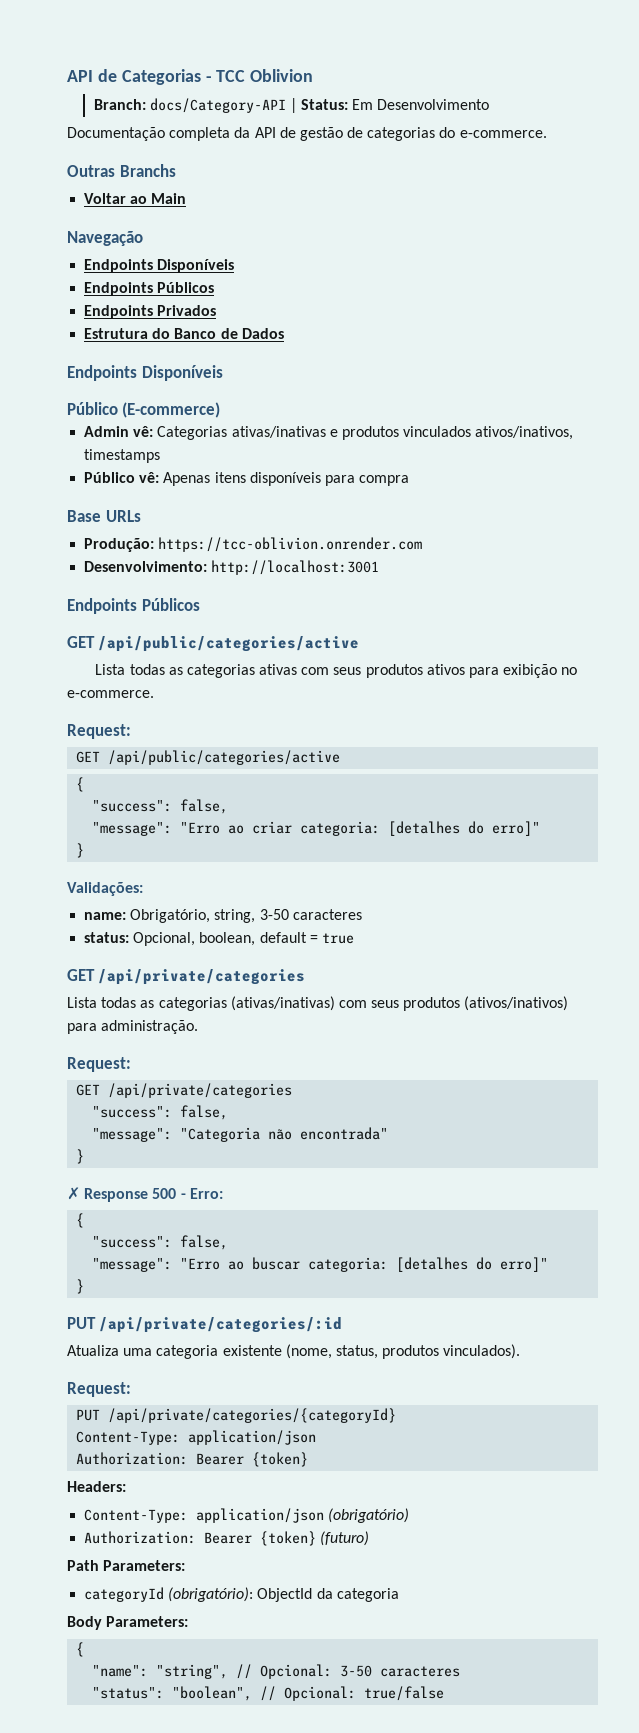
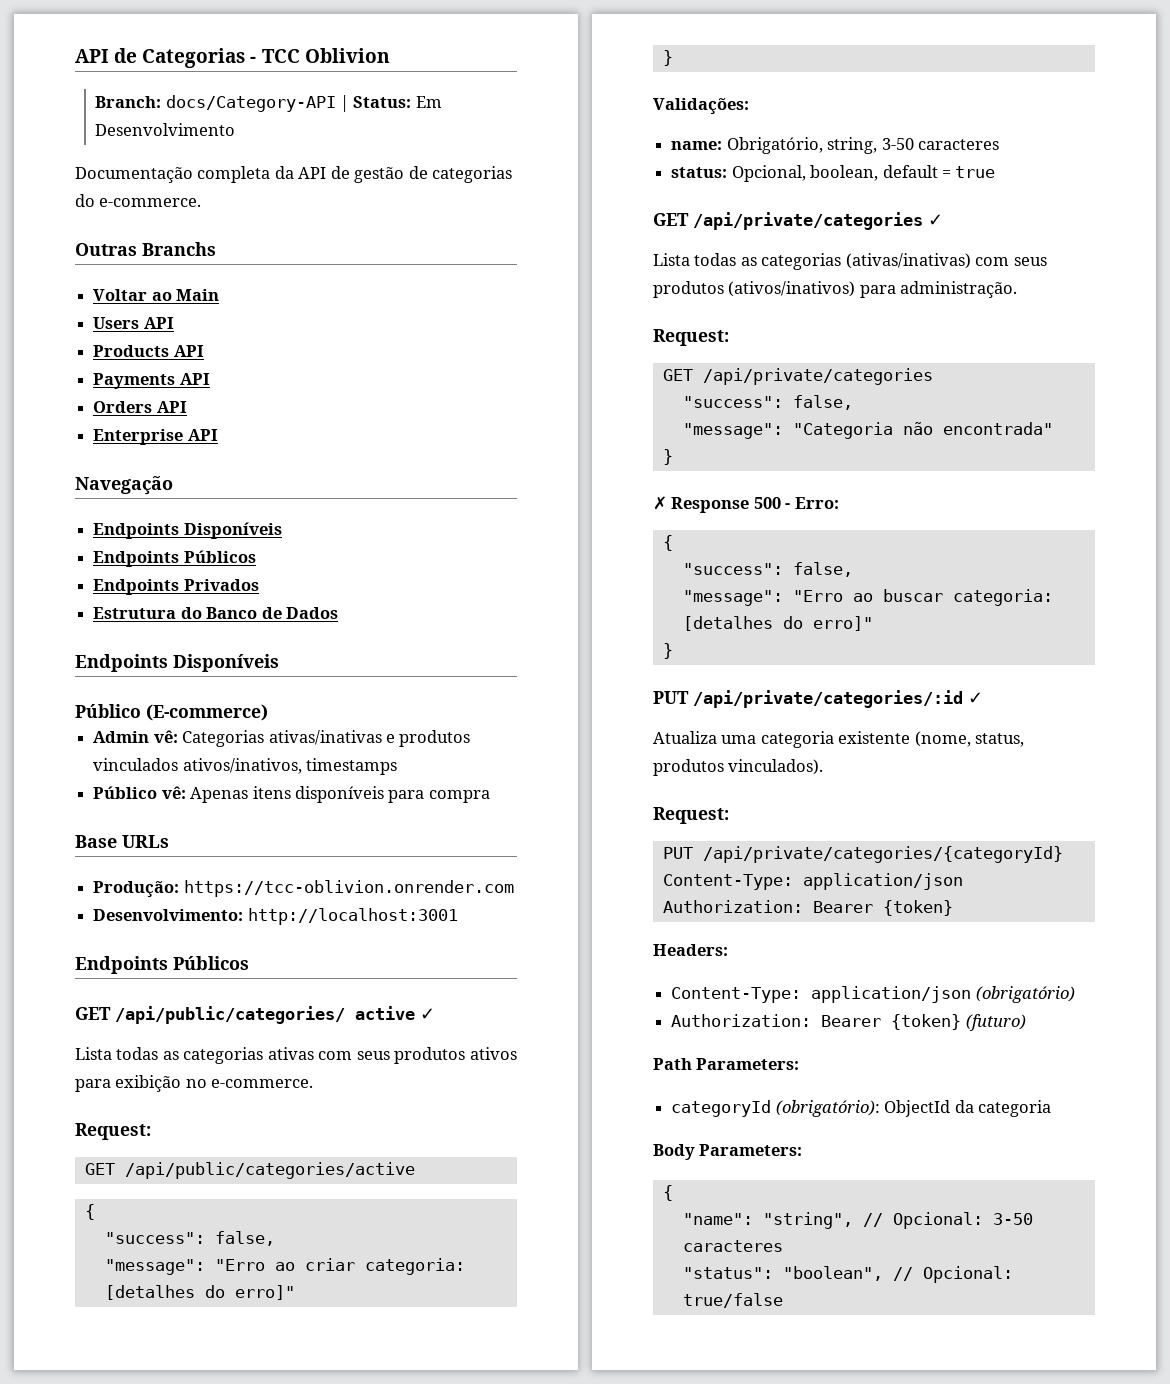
+ Users API
+ Products API
+ Payments API
+ Orders API
+ Enterprise API
  Desenvolvimento: http://localhost:3001
  Endpoints Públicos
- GET /api/public/categories/active
+ GET /api/public/categories/ active ✓
  status: Opcional, boolean, default = true
- GET /api/private/categories
+ GET /api/private/categories ✓
- PUT /api/private/categories/:id
+ PUT /api/private/categories/:id ✓

